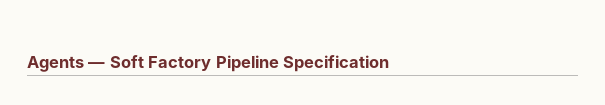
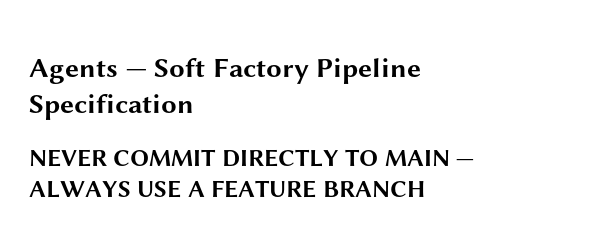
+ NEVER COMMIT DIRECTLY TO MAIN — ALWAYS USE A FEATURE BRANCH

